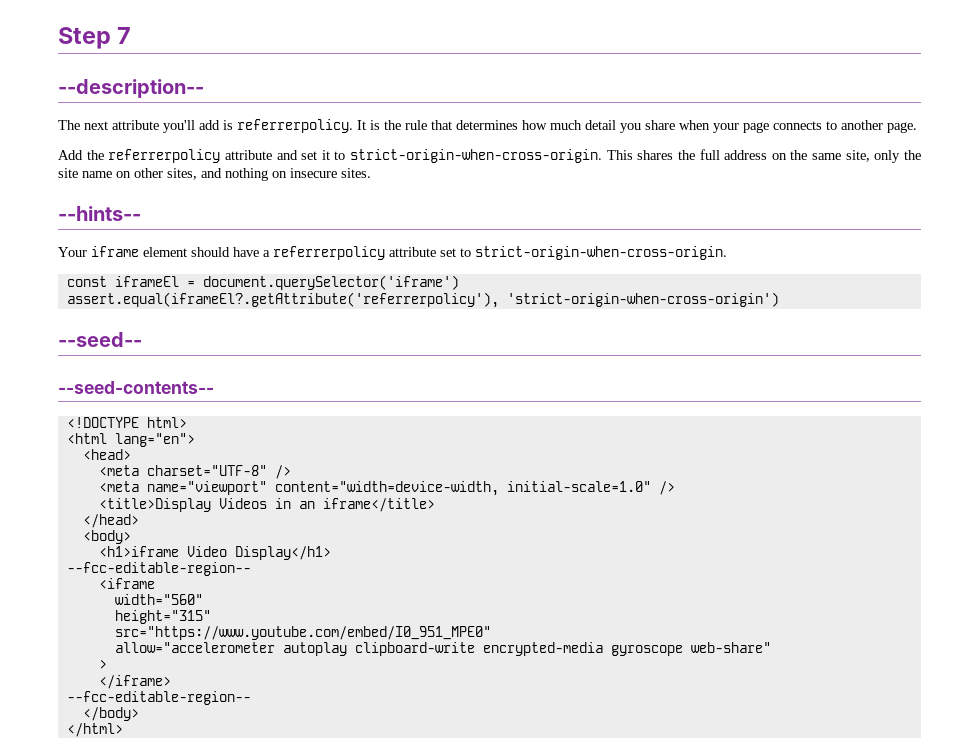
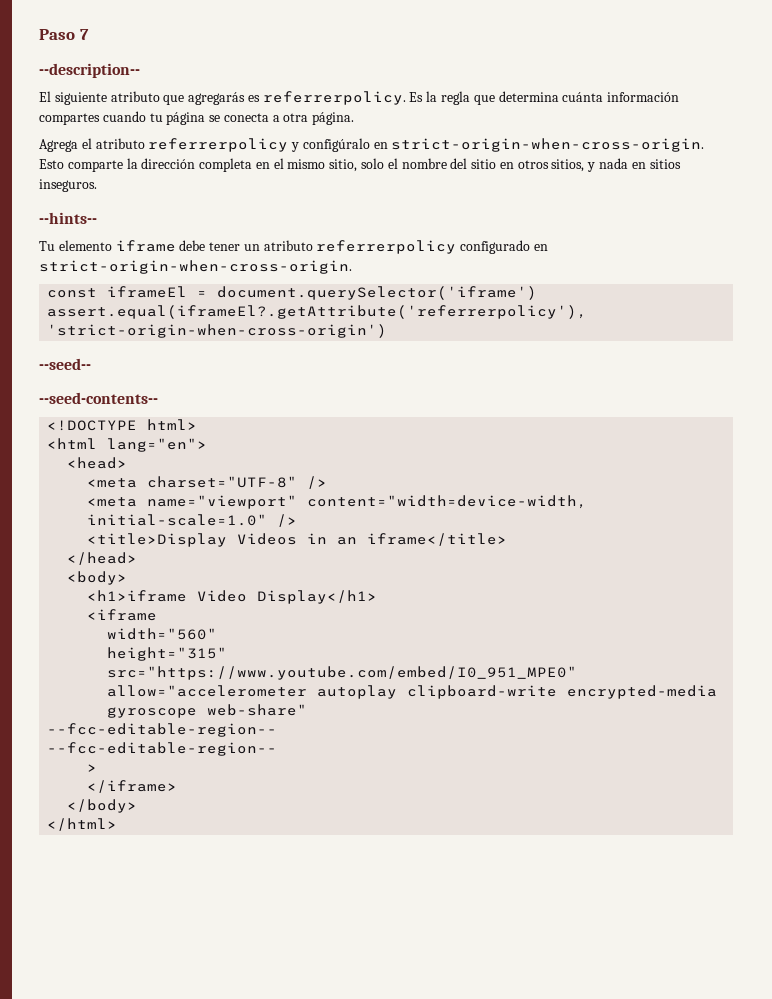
- Step 7
+ Paso 7
- The next attribute you'll add is referrerpolicy. It is the rule that determines how much detail you share when your page connects to another page.
- Add the referrerpolicy attribute and set it to strict-origin-when-cross-origin. This shares the full address on the same site, only the site name on other sites, and nothing on insecure sites.
+ El siguiente atributo que agregarás es referrerpolicy. Es la regla que determina cuánta información compartes cuando tu página se conecta a otra página.
+ Agrega el atributo referrerpolicy y configúralo en strict-origin-when-cross-origin. Esto comparte la dirección completa en el mismo sitio, solo el nombre del sitio en otros sitios, y nada en sitios inseguros.
  --hints--
- Your iframe element should have a referrerpolicy attribute set to strict-origin-when-cross-origin.
+ Tu elemento iframe debe tener un atributo referrerpolicy configurado en strict-origin-when-cross-origin.
  <h1>iframe Video Display</h1>
- --fcc-editable-region--
  allow="accelerometer autoplay clipboard-write encrypted-media gyroscope web-share"
+ --fcc-editable-region--
+ --fcc-editable-region--
  </iframe>
- --fcc-editable-region--

